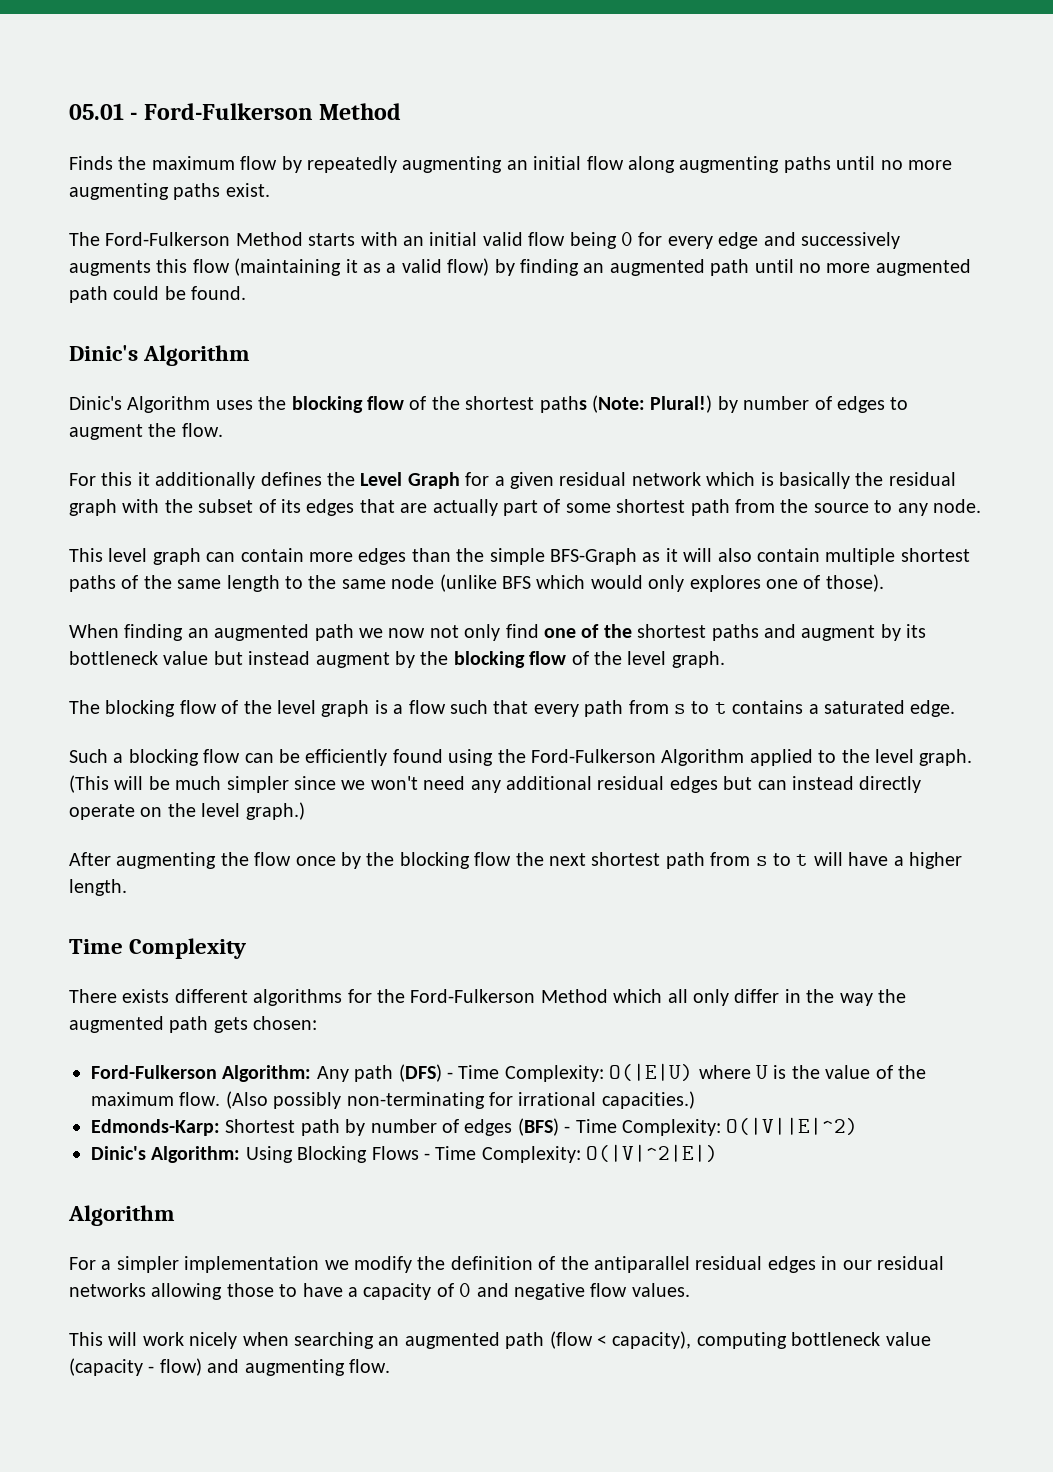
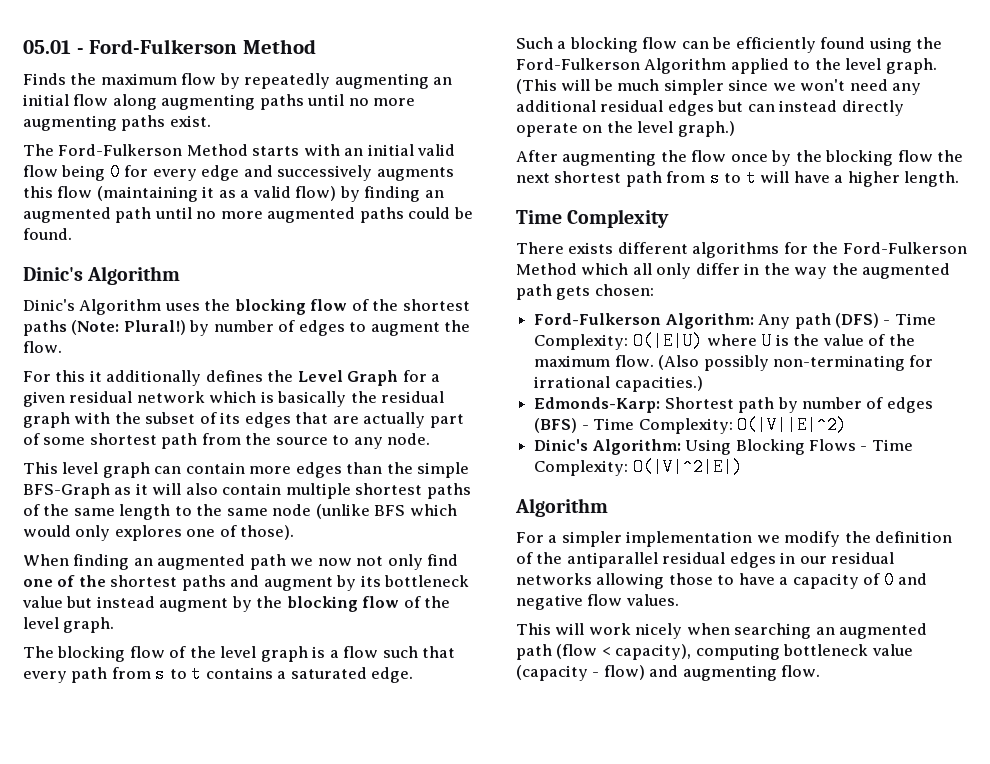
- The Ford-Fulkerson Method starts with an initial valid flow being 0 for every edge and successively augments this flow (maintaining it as a valid flow) by finding an augmented path until no more augmented path could be found.
+ The Ford-Fulkerson Method starts with an initial valid flow being 0 for every edge and successively augments this flow (maintaining it as a valid flow) by finding an augmented path until no more augmented paths could be found.

